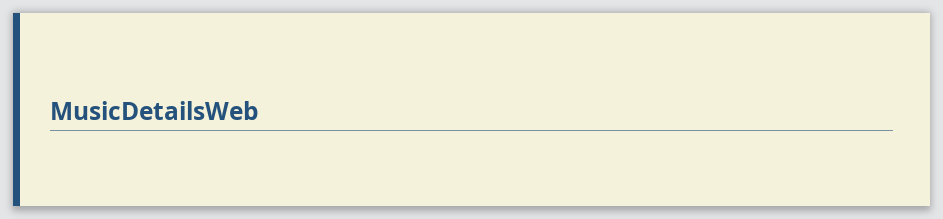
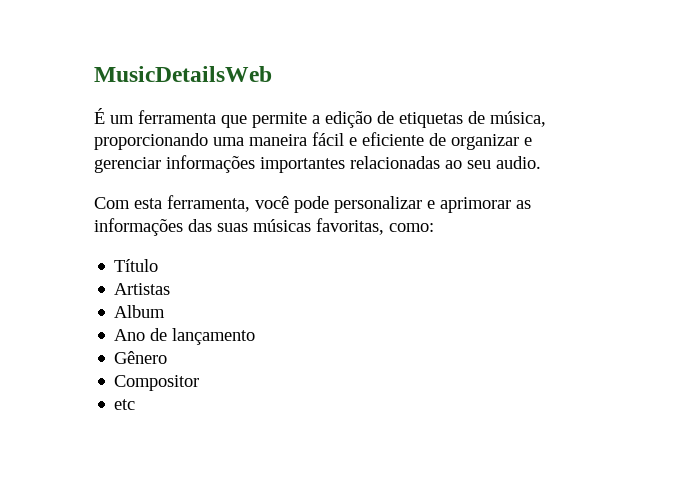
+ É um ferramenta que permite a edição de etiquetas de música, proporcionando uma maneira fácil e eficiente de organizar e gerenciar informações importantes relacionadas ao seu audio.
+ Com esta ferramenta, você pode personalizar e aprimorar as informações das suas músicas favoritas, como:
+ Título
+ Artistas
+ Album
+ Ano de lançamento
+ Gênero
+ Compositor
+ etc

